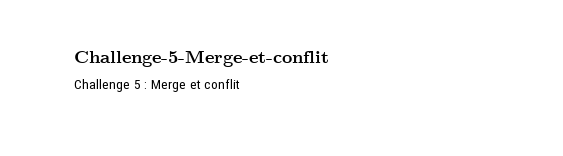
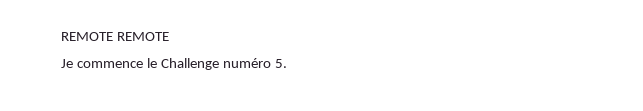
- Challenge-5-Merge-et-conflit
- Challenge 5 : Merge et conflit
+ REMOTE REMOTE
+ Je commence le Challenge numéro 5.

